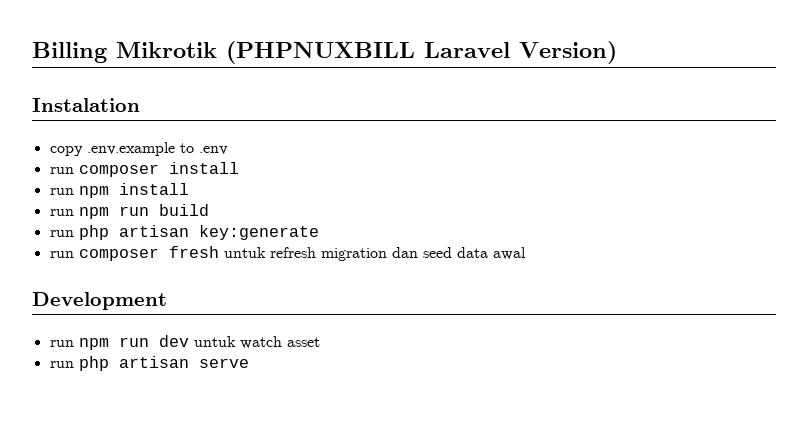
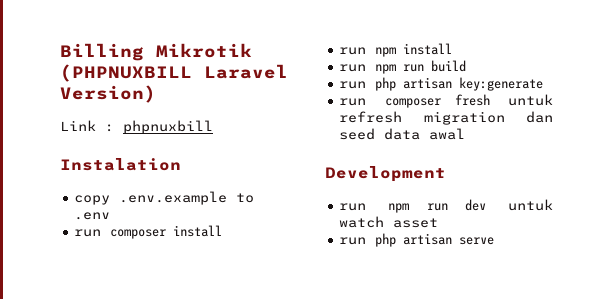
+ Link : phpnuxbill

